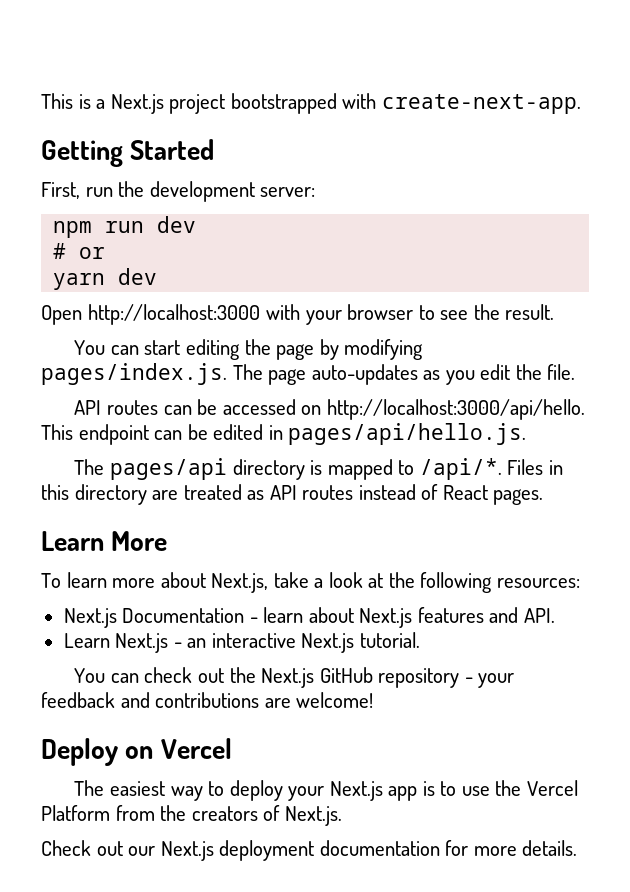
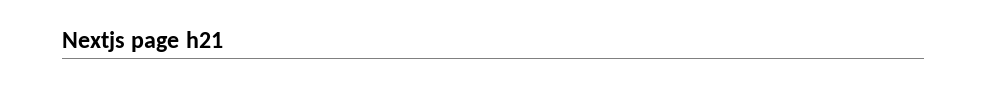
- This is a Next.js project bootstrapped with create-next-app.
- Getting Started
- First, run the development server:
- npm run dev
- # or
- yarn dev
- Open http://localhost:3000 with your browser to see the result.
- You can start editing the page by modifying pages/index.js. The page auto-updates as you edit the file.
- API routes can be accessed on http://localhost:3000/api/hello. This endpoint can be edited in pages/api/hello.js.
- The pages/api directory is mapped to /api/*. Files in this directory are treated as API routes instead of React pages.
- Learn More
- To learn more about Next.js, take a look at the following resources:
- Next.js Documentation - learn about Next.js features and API.
- Learn Next.js - an interactive Next.js tutorial.
- You can check out the Next.js GitHub repository - your feedback and contributions are welcome!
- Deploy on Vercel
- The easiest way to deploy your Next.js app is to use the Vercel Platform from the creators of Next.js.
- Check out our Next.js deployment documentation for more details.
+ Nextjs page h21

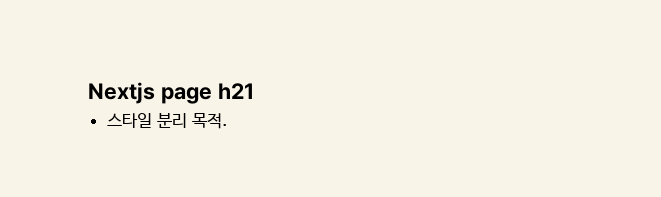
+ 스타일 분리 목적.

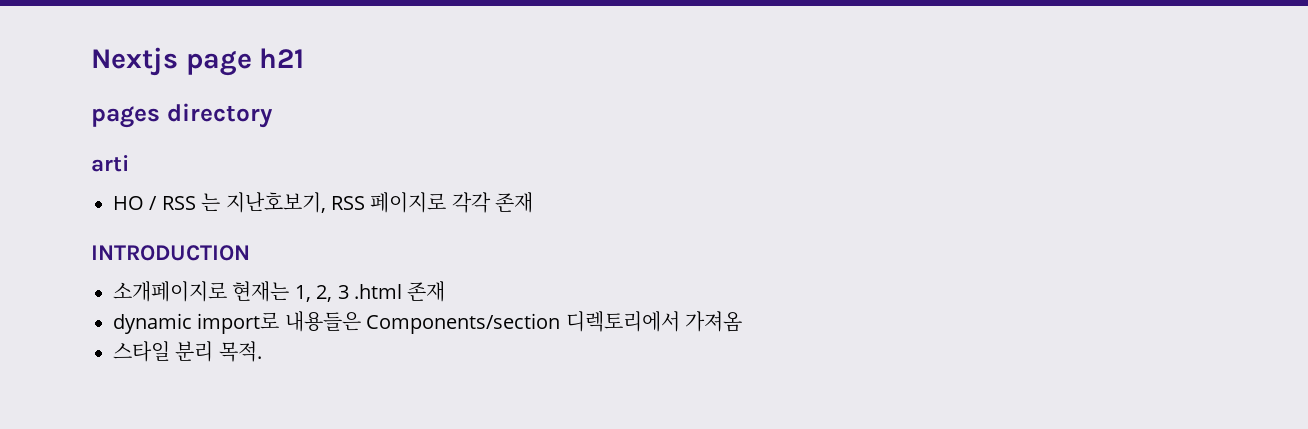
+ pages directory
+ arti
+ HO / RSS 는 지난호보기, RSS 페이지로 각각 존재
+ INTRODUCTION
+ 소개페이지로 현재는 1, 2, 3 .html 존재
+ dynamic import로 내용들은 Components/section 디렉토리에서 가져옴

